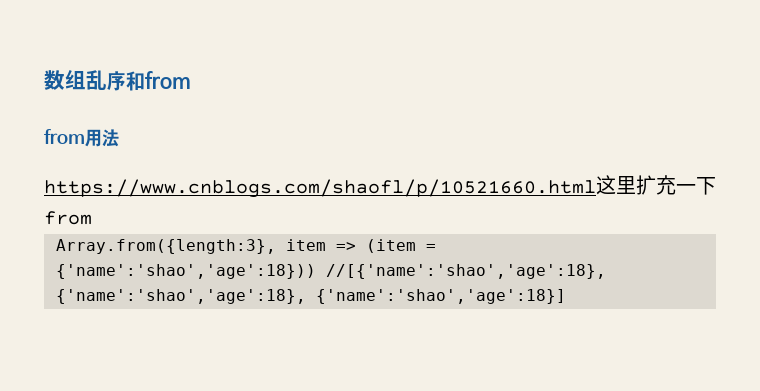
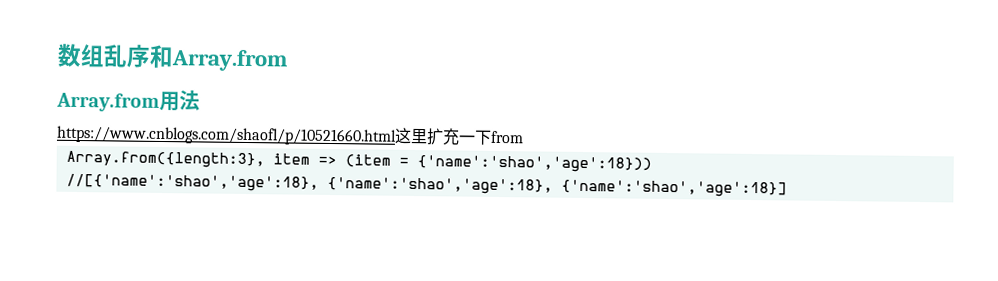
- 数组乱序和from
- from用法
+ 数组乱序和Array.from
+ Array.from用法
- Array.from({length:3}, item => (item = {'name':'shao','age':18})) //[{'name':'shao','age':18}, {'name':'shao','age':18}, {'name':'shao','age':18}]
+ Array.from({length:3}, item => (item = {'name':'shao','age':18}))
+ //[{'name':'shao','age':18}, {'name':'shao','age':18}, {'name':'shao','age':18}]

